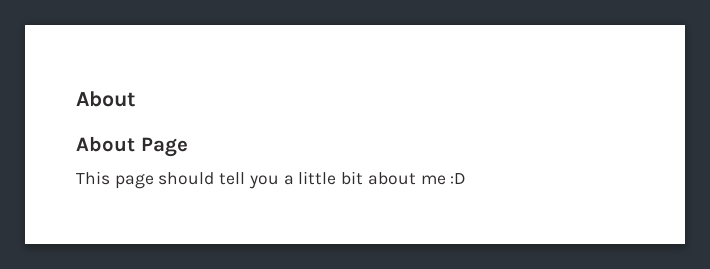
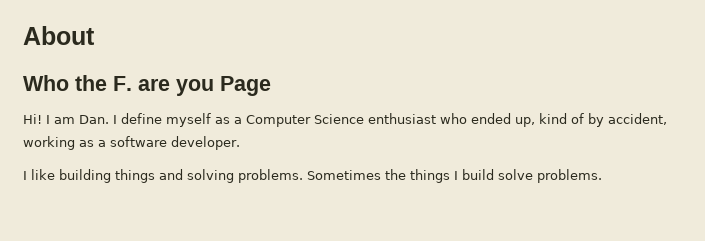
- About Page
- This page should tell you a little bit about me :D
+ Who the F. are you Page
+ Hi! I am Dan. I define myself as a Computer Science enthusiast who ended up, kind of by accident, working as a software developer.
+ I like building things and solving problems. Sometimes the things I build solve problems.

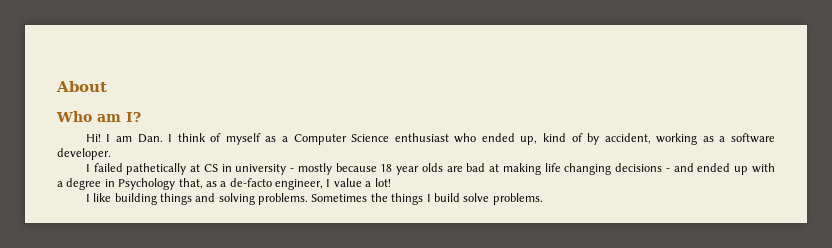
- Who the F. are you Page
+ Who am I?
- I am Dan. I define myself as a Computer Science enthusiast who ended up, kind of by accident, working as a software developer.
+ I am Dan. I think of myself as a Computer Science enthusiast who ended up, kind of by accident, working as a software developer.
+ I failed pathetically at CS in university - mostly because 18 year olds are bad at making life changing decisions - and ended up with a degree in Psychology that, as a de-facto engineer, I value a lot!

